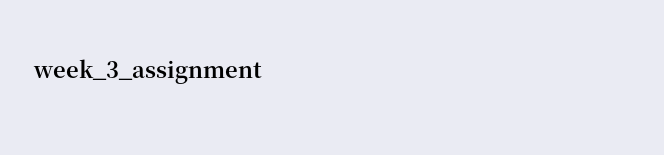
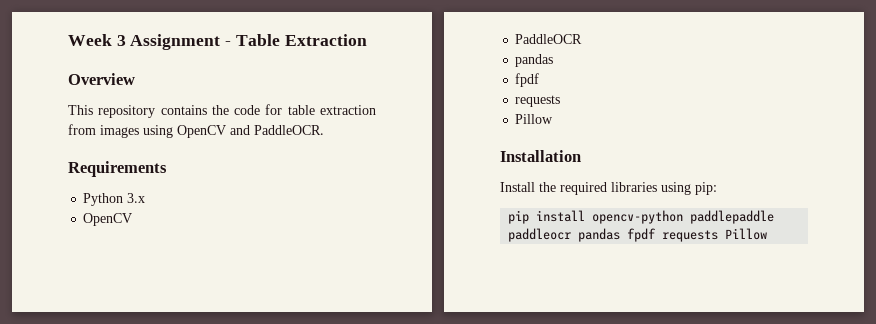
- week_3_assignment
+ Week 3 Assignment - Table Extraction
+ Overview
+ This repository contains the code for table extraction from images using OpenCV and PaddleOCR.
+ Requirements
+ Python 3.x
+ OpenCV
+ PaddleOCR
+ pandas
+ fpdf
+ requests
+ Pillow
+ Installation
+ Install the required libraries using pip:
+ pip install opencv-python paddlepaddle paddleocr pandas fpdf requests Pillow

